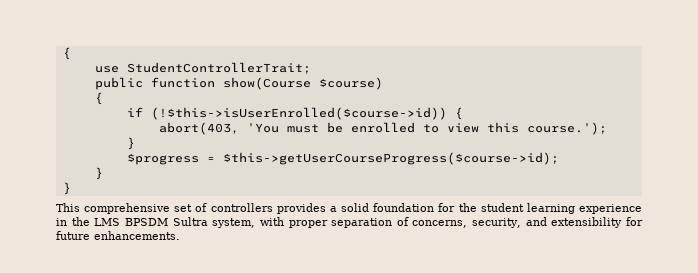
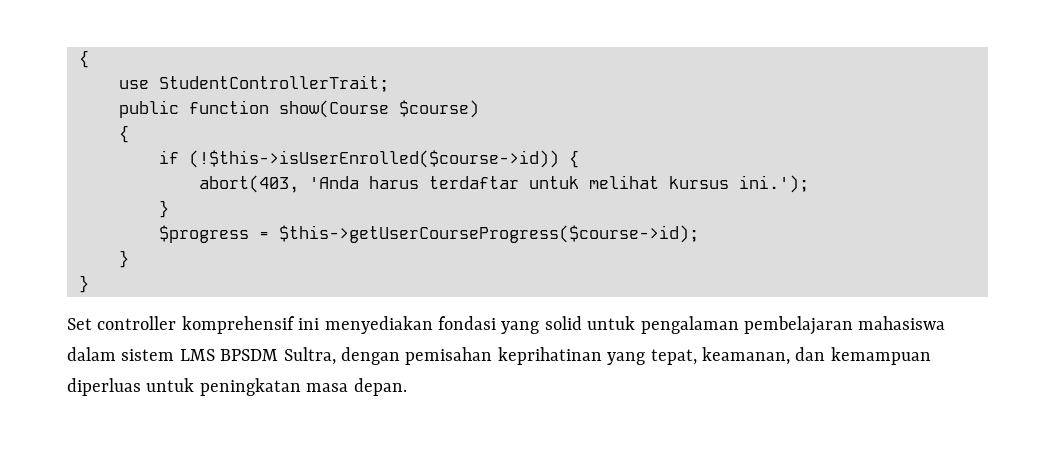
- abort(403, 'You must be enrolled to view this course.');
+ abort(403, 'Anda harus terdaftar untuk melihat kursus ini.');
- This comprehensive set of controllers provides a solid foundation for the student learning experience in the LMS BPSDM Sultra system, with proper separation of concerns, security, and extensibility for future enhancements.
+ Set controller komprehensif ini menyediakan fondasi yang solid untuk pengalaman pembelajaran mahasiswa dalam sistem LMS BPSDM Sultra, dengan pemisahan keprihatinan yang tepat, keamanan, dan kemampuan diperluas untuk peningkatan masa depan.

